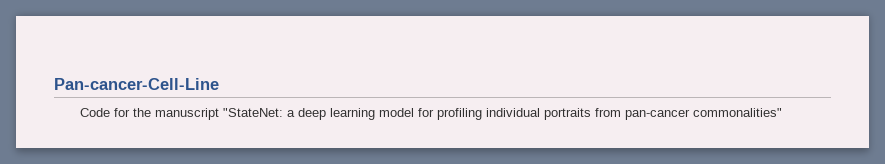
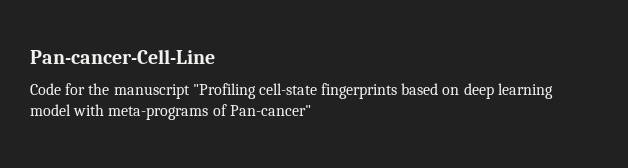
- Code for the manuscript "StateNet: a deep learning model for profiling individual portraits from pan-cancer commonalities"
+ Code for the manuscript "Profiling cell-state fingerprints based on deep learning model with meta-programs of Pan-cancer"

